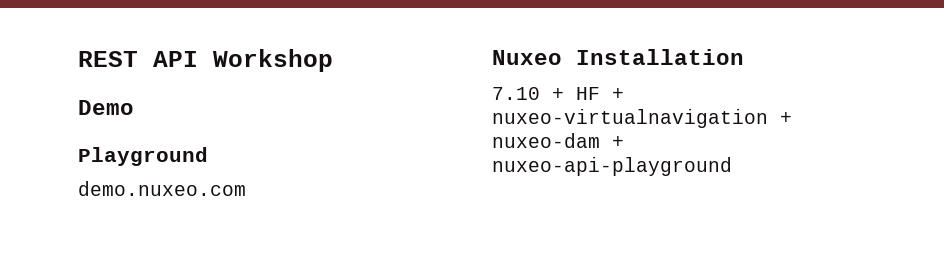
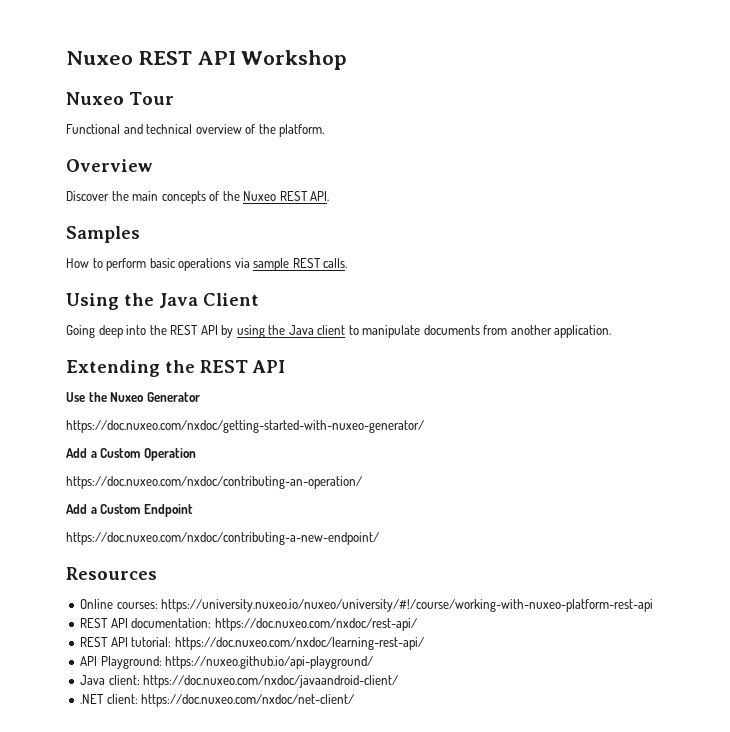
- REST API Workshop
+ Nuxeo REST API Workshop
- Demo
- Playground
- demo.nuxeo.com
- Nuxeo Installation
- 7.10 + HF + nuxeo-virtualnavigation + nuxeo-dam + nuxeo-api-playground
+ Nuxeo Tour
+ Functional and technical overview of the platform.
+ Overview
+ Discover the main concepts of the Nuxeo REST API.
+ Samples
+ How to perform basic operations via sample REST calls.
+ Using the Java Client
+ Going deep into the REST API by using the Java client to manipulate documents from another application.
+ Extending the REST API
+ Use the Nuxeo Generator
+ https://doc.nuxeo.com/nxdoc/getting-started-with-nuxeo-generator/
+ Add a Custom Operation
+ https://doc.nuxeo.com/nxdoc/contributing-an-operation/
+ Add a Custom Endpoint
+ https://doc.nuxeo.com/nxdoc/contributing-a-new-endpoint/
+ Resources
+ Online courses: https://university.nuxeo.io/nuxeo/university/#!/course/working-with-nuxeo-platform-rest-api
+ REST API documentation: https://doc.nuxeo.com/nxdoc/rest-api/
+ REST API tutorial: https://doc.nuxeo.com/nxdoc/learning-rest-api/
+ API Playground: https://nuxeo.github.io/api-playground/
+ Java client: https://doc.nuxeo.com/nxdoc/javaandroid-client/
+ .NET client: https://doc.nuxeo.com/nxdoc/net-client/

